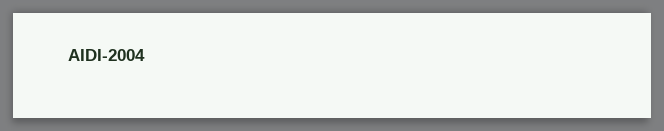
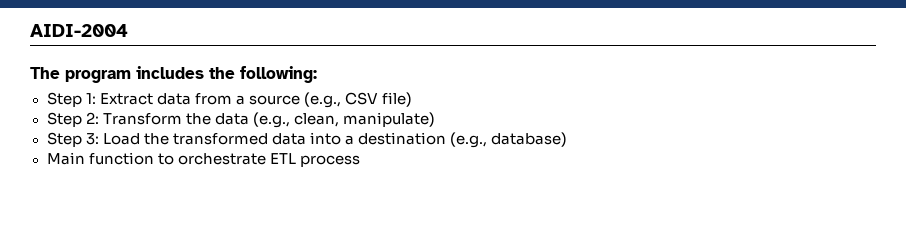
+ The program includes the following:
+ Step 1: Extract data from a source (e.g., CSV file)
+ Step 2: Transform the data (e.g., clean, manipulate)
+ Step 3: Load the transformed data into a destination (e.g., database)
+ Main function to orchestrate ETL process

